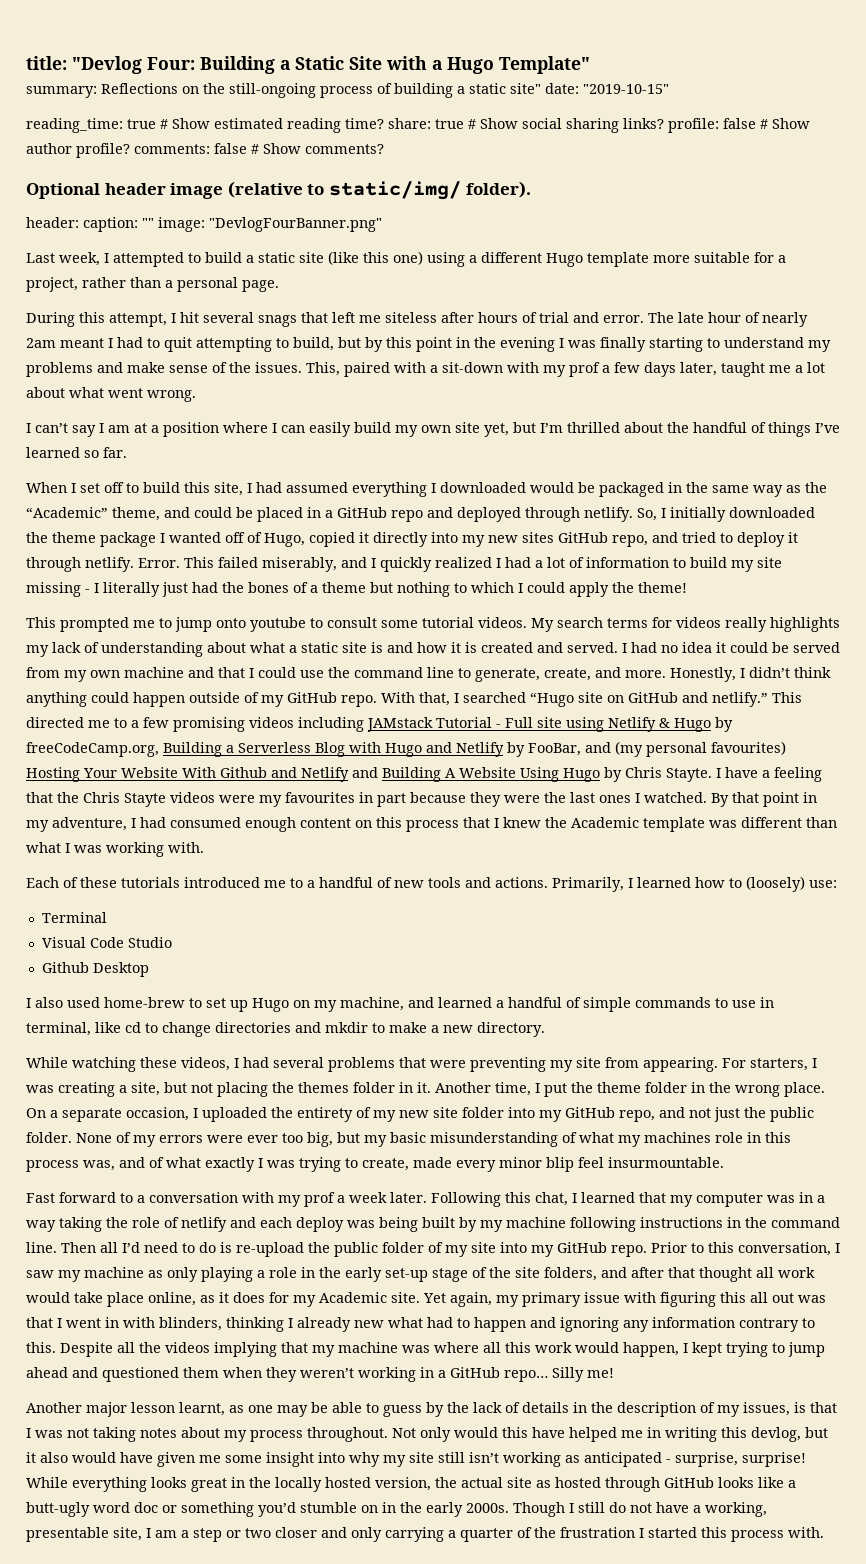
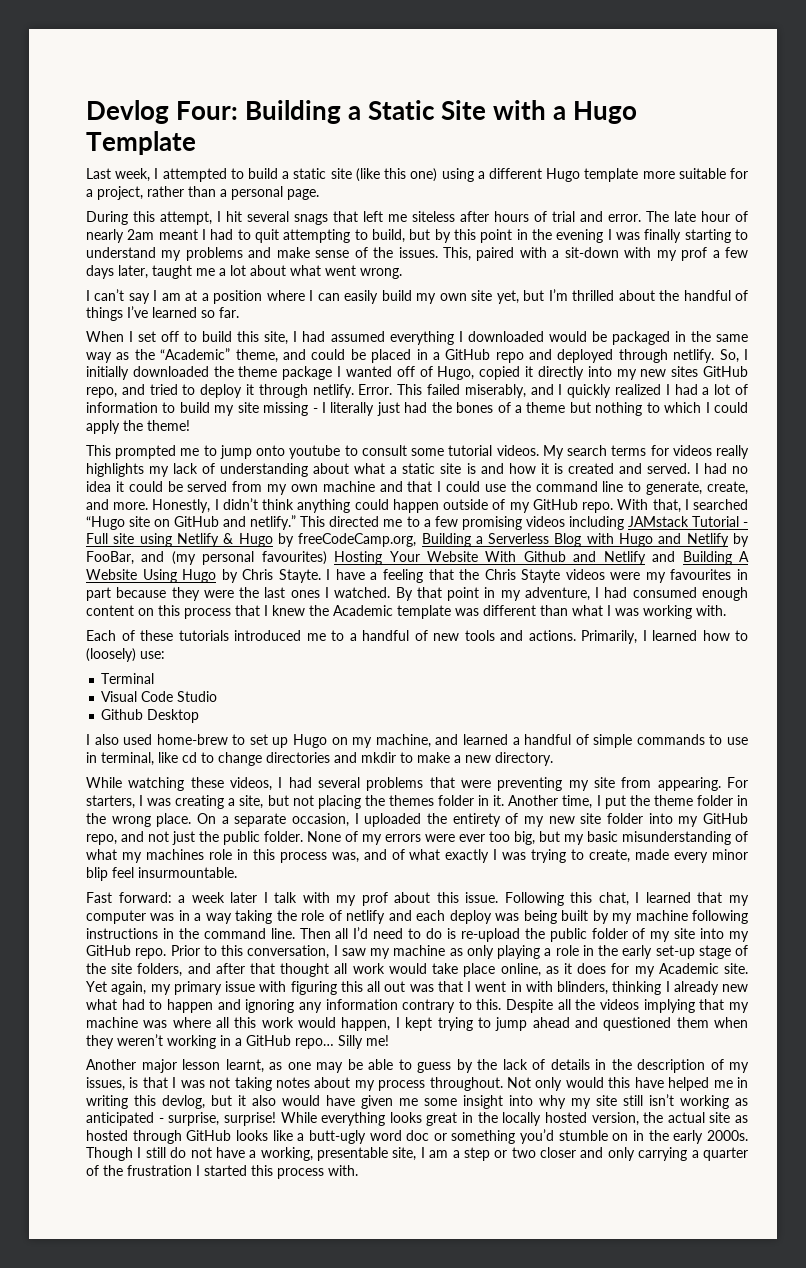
- title: "Devlog Four: Building a Static Site with a Hugo Template"
- summary: Reflections on the still-ongoing process of building a static site" date: "2019-10-15"
- reading_time: true # Show estimated reading time? share: true # Show social sharing links? profile: false # Show author profile? comments: false # Show comments?
- Optional header image (relative to static/img/ folder).
- header: caption: "" image: "DevlogFourBanner.png"
+ Devlog Four: Building a Static Site with a Hugo Template
- Fast forward to a conversation with my prof a week later.
+ Fast forward: a week later I talk with my prof about this issue.

